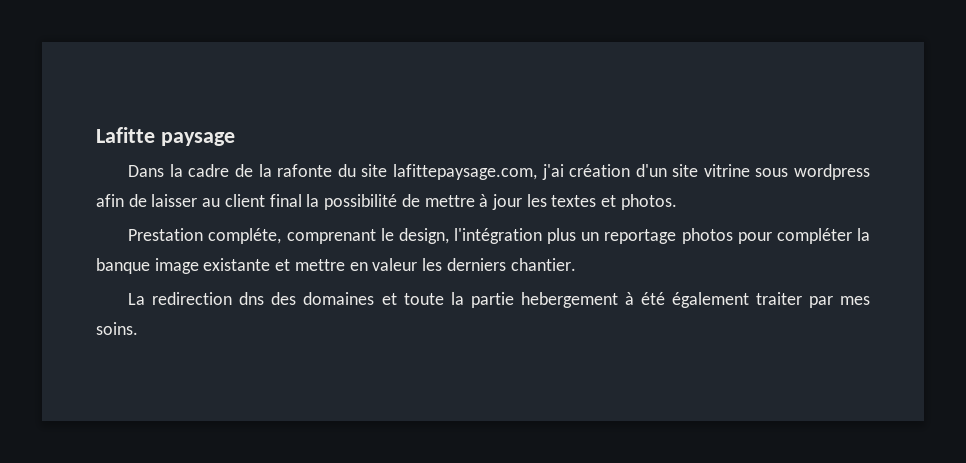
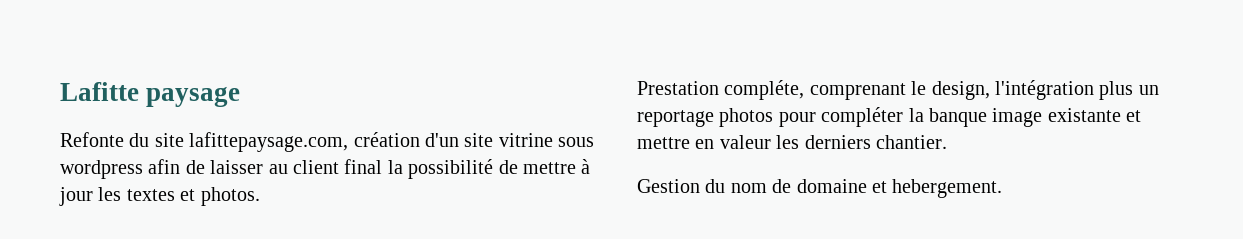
- Dans la cadre de la rafonte du site lafittepaysage.com, j'ai création d'un site vitrine sous wordpress afin de laisser au client final la possibilité de mettre à jour les textes et photos.
+ Refonte du site lafittepaysage.com, création d'un site vitrine sous wordpress afin de laisser au client final la possibilité de mettre à jour les textes et photos.
- La redirection dns des domaines et toute la partie hebergement à été également traiter par mes soins.
+ Gestion du nom de domaine et hebergement.

